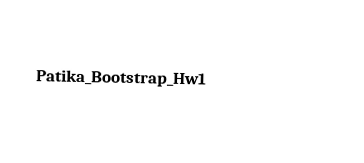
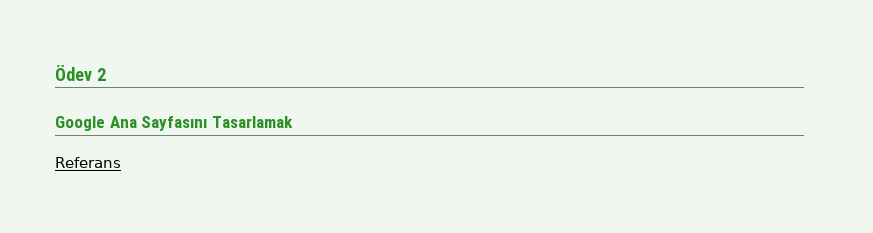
- Patika_Bootstrap_Hw1
+ Ödev 2
+ Google Ana Sayfasını Tasarlamak
+ Referans

